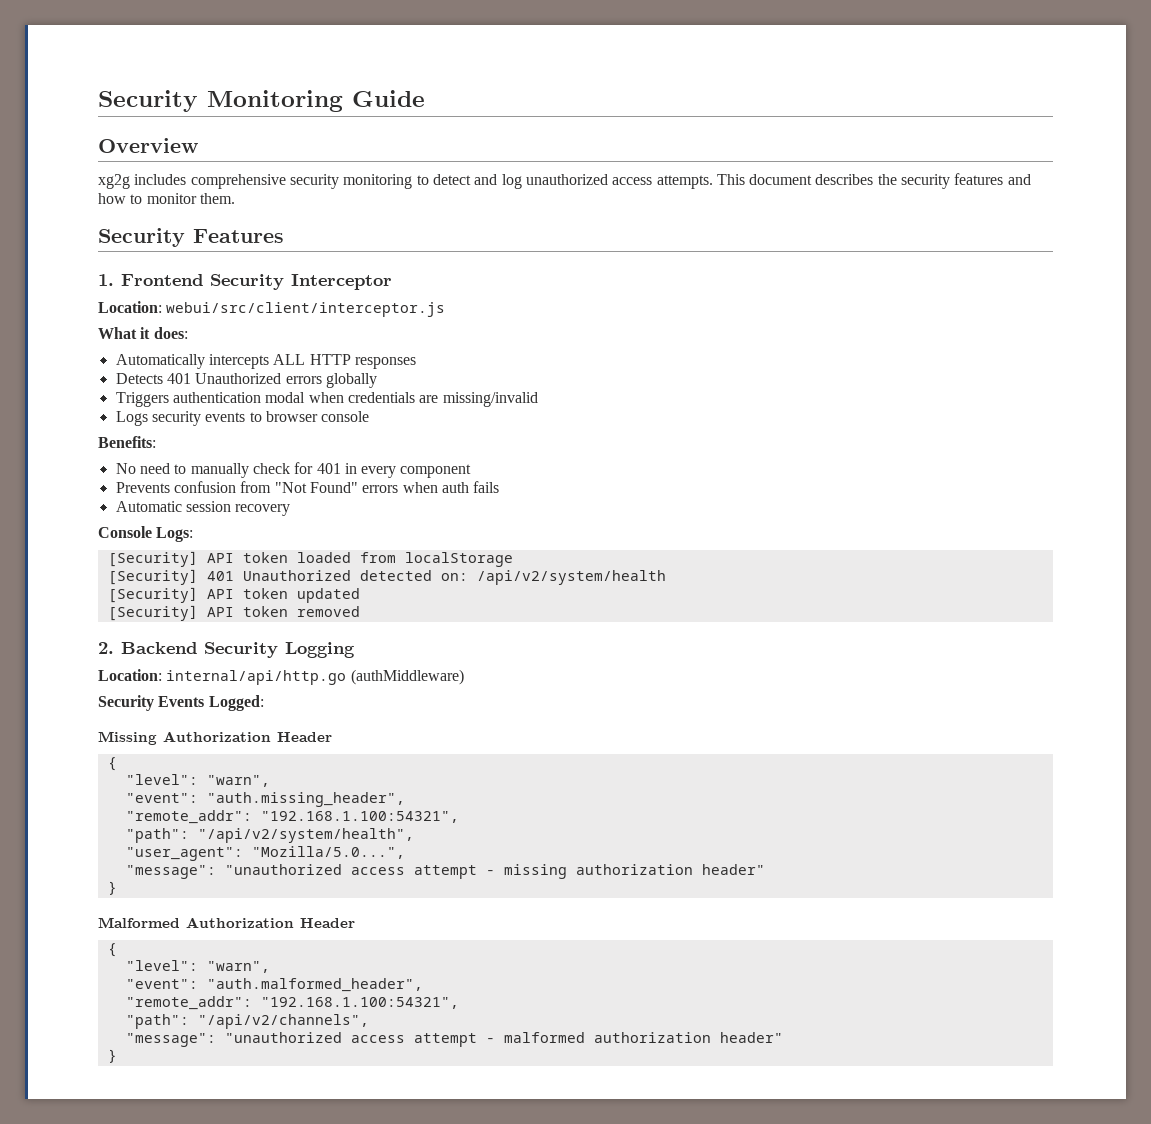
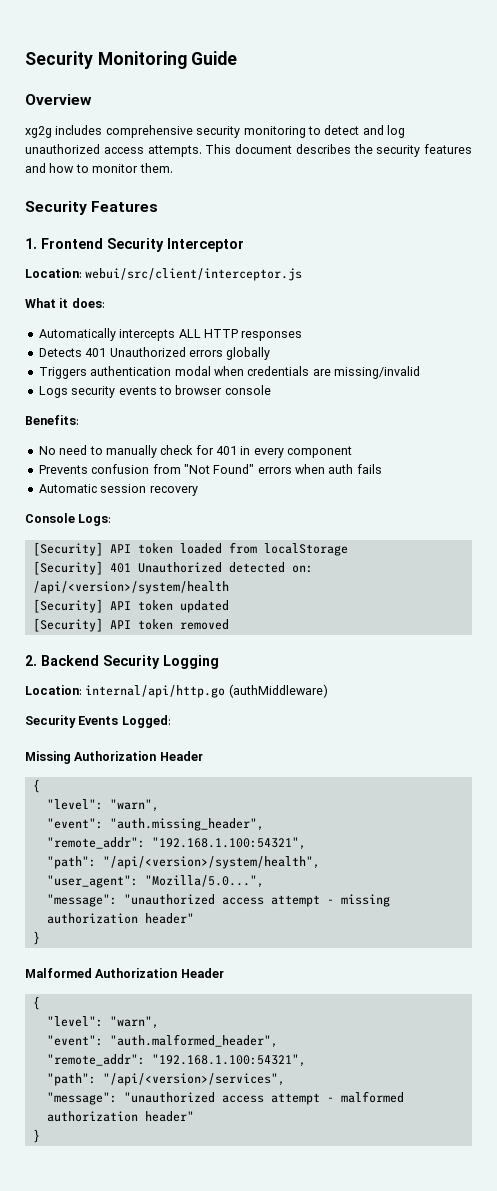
- [Security] 401 Unauthorized detected on: /api/v2/system/health
+ [Security] 401 Unauthorized detected on: /api/<version>/system/health
- "path": "/api/v2/system/health",
+ "path": "/api/<version>/system/health",
- "path": "/api/v2/channels",
+ "path": "/api/<version>/services",

